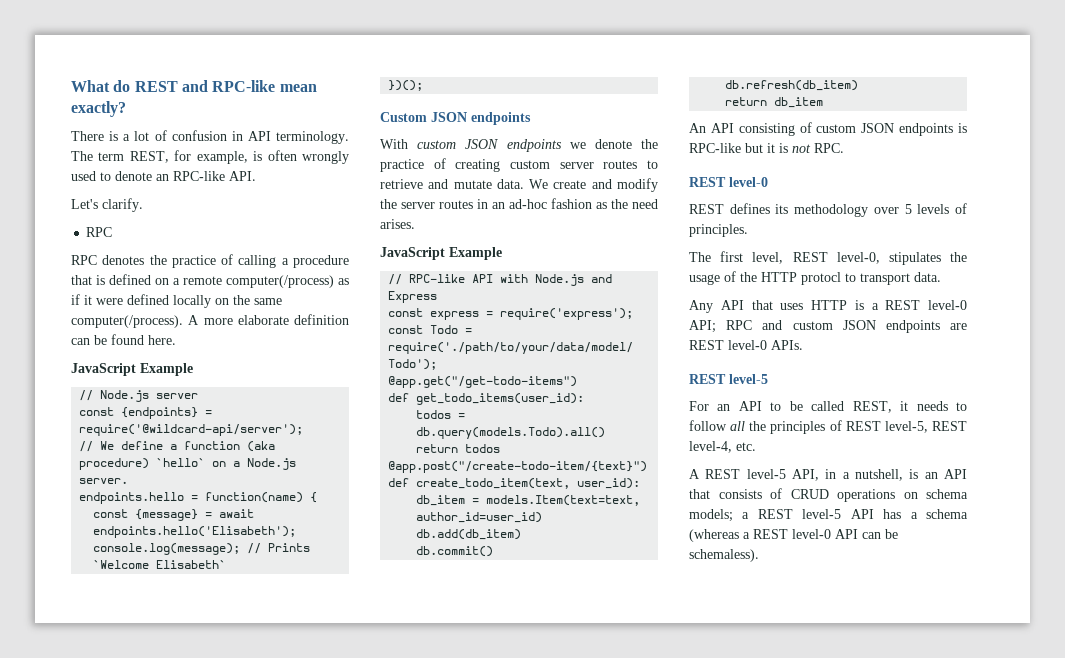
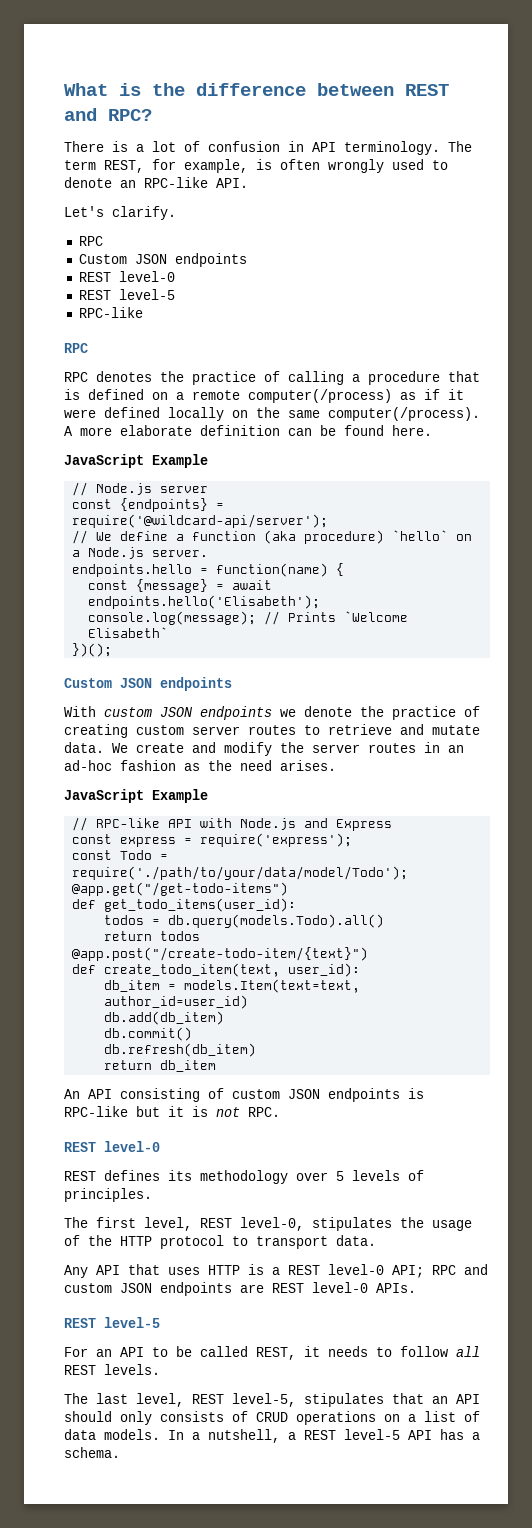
- What do REST and RPC-like mean exactly?
+ What is the difference between REST and RPC?
  Let's clarify.
+ RPC
+ Custom JSON endpoints
+ REST level-0
+ REST level-5
+ RPC-like
- The first level, REST level-0, stipulates the usage of the HTTP protocl to transport data.
+ The first level, REST level-0, stipulates the usage of the HTTP protocol to transport data.
- For an API to be called REST, it needs to follow all the principles of REST level-5, REST level-4, etc.
- A REST level-5 API, in a nutshell, is an API that consists of CRUD operations on schema models; a REST level-5 API has a schema (whereas a REST level-0 API can be schemaless).
+ For an API to be called REST, it needs to follow all REST levels.
+ The last level, REST level-5, stipulates that an API should only consists of CRUD operations on a list of data models. In a nutshell, a REST level-5 API has a schema.

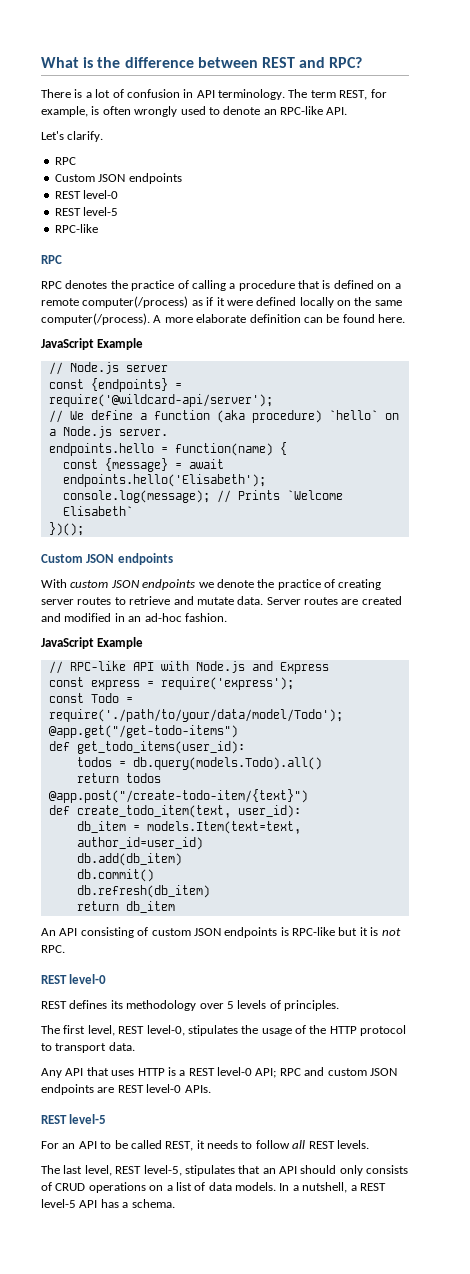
- With custom JSON endpoints we denote the practice of creating custom server routes to retrieve and mutate data.
+ With custom JSON endpoints we denote the practice of creating server routes to retrieve and mutate data.
- We create and modify the server routes in an ad-hoc fashion as the need arises.
+ Server routes are created and modified in an ad-hoc fashion.

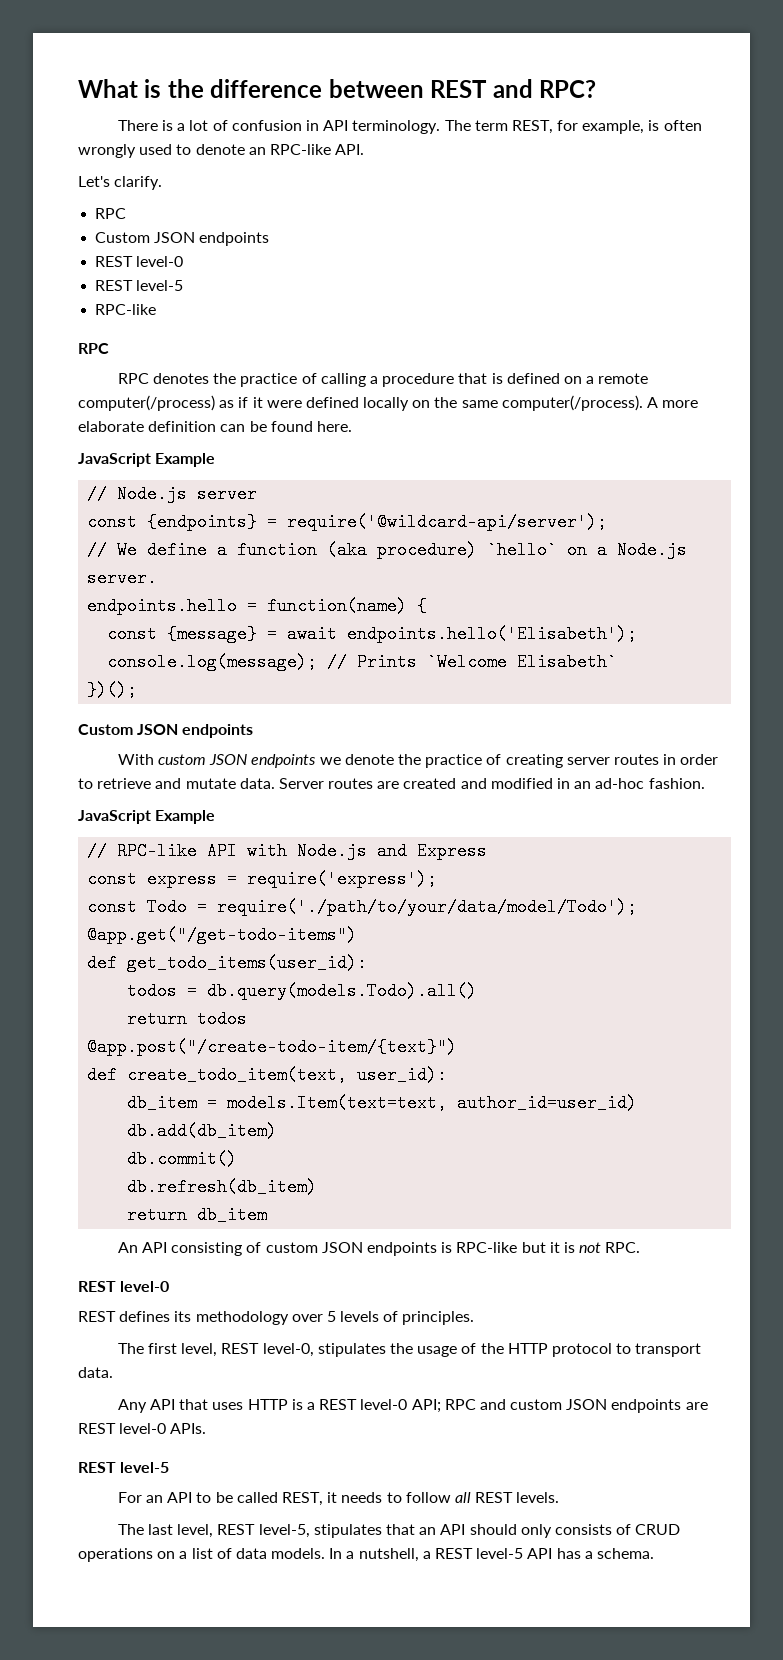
- With custom JSON endpoints we denote the practice of creating server routes to retrieve and mutate data.
+ With custom JSON endpoints we denote the practice of creating server routes in order to retrieve and mutate data.

